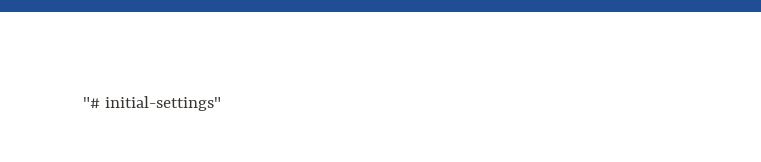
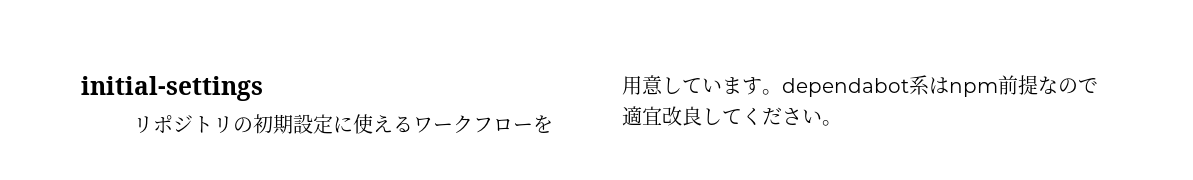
- "# initial-settings"
+ initial-settings
+ リポジトリの初期設定に使えるワークフローを用意しています。dependabot系はnpm前提なので適宜改良してください。

